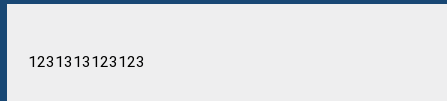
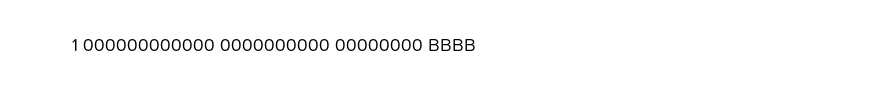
- 1231313123123
+ 1 000000000000 0000000000 00000000 BBBB

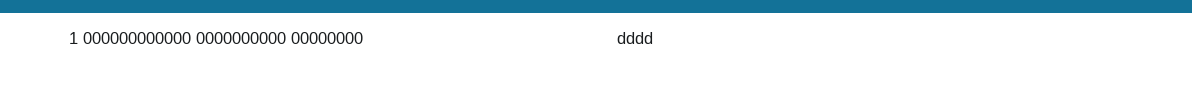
- 1 000000000000 0000000000 00000000 BBBB
+ 1 000000000000 0000000000 00000000
+ dddd

